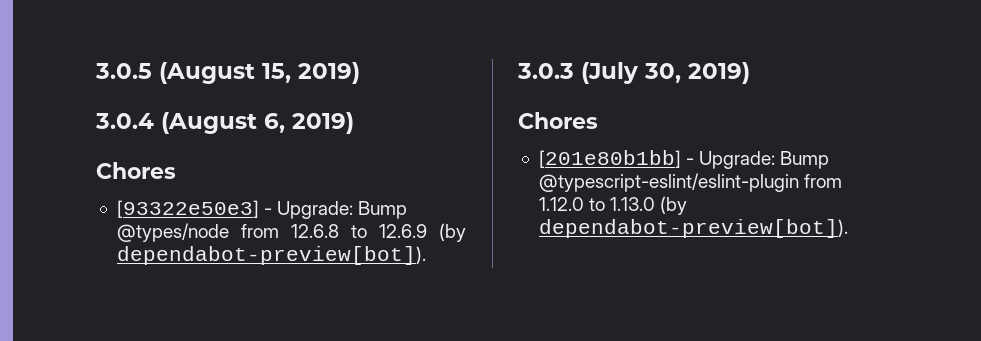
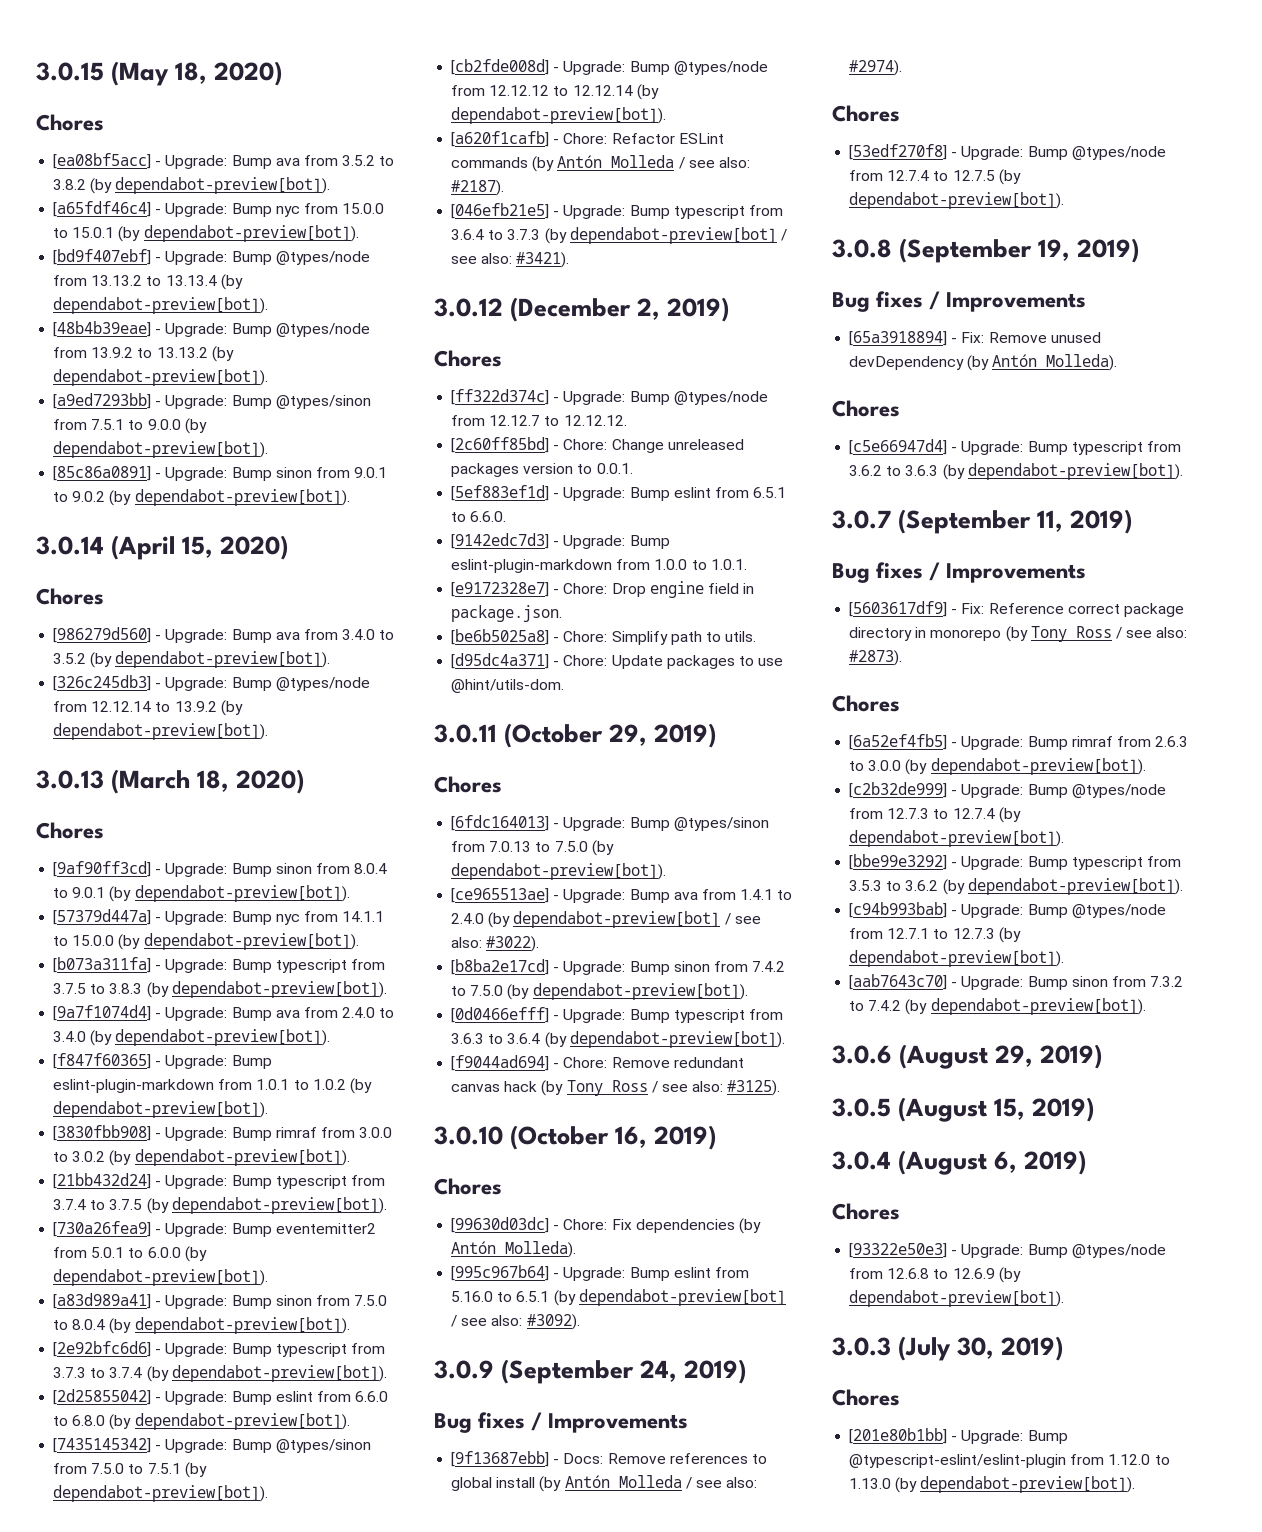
+ 3.0.15 (May 18, 2020)
+ Chores
+ [ea08bf5acc] - Upgrade: Bump ava from 3.5.2 to 3.8.2 (by dependabot-preview[bot]).
+ [a65fdf46c4] - Upgrade: Bump nyc from 15.0.0 to 15.0.1 (by dependabot-preview[bot]).
+ [bd9f407ebf] - Upgrade: Bump @types/node from 13.13.2 to 13.13.4 (by dependabot-preview[bot]).
+ [48b4b39eae] - Upgrade: Bump @types/node from 13.9.2 to 13.13.2 (by dependabot-preview[bot]).
+ [a9ed7293bb] - Upgrade: Bump @types/sinon from 7.5.1 to 9.0.0 (by dependabot-preview[bot]).
+ [85c86a0891] - Upgrade: Bump sinon from 9.0.1 to 9.0.2 (by dependabot-preview[bot]).
+ 3.0.14 (April 15, 2020)
+ Chores
+ [986279d560] - Upgrade: Bump ava from 3.4.0 to 3.5.2 (by dependabot-preview[bot]).
+ [326c245db3] - Upgrade: Bump @types/node from 12.12.14 to 13.9.2 (by dependabot-preview[bot]).
+ 3.0.13 (March 18, 2020)
+ Chores
+ [9af90ff3cd] - Upgrade: Bump sinon from 8.0.4 to 9.0.1 (by dependabot-preview[bot]).
+ [57379d447a] - Upgrade: Bump nyc from 14.1.1 to 15.0.0 (by dependabot-preview[bot]).
+ [b073a311fa] - Upgrade: Bump typescript from 3.7.5 to 3.8.3 (by dependabot-preview[bot]).
+ [9a7f1074d4] - Upgrade: Bump ava from 2.4.0 to 3.4.0 (by dependabot-preview[bot]).
+ [f847f60365] - Upgrade: Bump eslint-plugin-markdown from 1.0.1 to 1.0.2 (by dependabot-preview[bot]).
+ [3830fbb908] - Upgrade: Bump rimraf from 3.0.0 to 3.0.2 (by dependabot-preview[bot]).
+ [21bb432d24] - Upgrade: Bump typescript from 3.7.4 to 3.7.5 (by dependabot-preview[bot]).
+ [730a26fea9] - Upgrade: Bump eventemitter2 from 5.0.1 to 6.0.0 (by dependabot-preview[bot]).
+ [a83d989a41] - Upgrade: Bump sinon from 7.5.0 to 8.0.4 (by dependabot-preview[bot]).
+ [2e92bfc6d6] - Upgrade: Bump typescript from 3.7.3 to 3.7.4 (by dependabot-preview[bot]).
+ [2d25855042] - Upgrade: Bump eslint from 6.6.0 to 6.8.0 (by dependabot-preview[bot]).
+ [7435145342] - Upgrade: Bump @types/sinon from 7.5.0 to 7.5.1 (by dependabot-preview[bot]).
+ [cb2fde008d] - Upgrade: Bump @types/node from 12.12.12 to 12.12.14 (by dependabot-preview[bot]).
+ [a620f1cafb] - Chore: Refactor ESLint commands (by Antón Molleda / see also: #2187).
+ [046efb21e5] - Upgrade: Bump typescript from 3.6.4 to 3.7.3 (by dependabot-preview[bot] / see also: #3421).
+ 3.0.12 (December 2, 2019)
+ Chores
+ [ff322d374c] - Upgrade: Bump @types/node from 12.12.7 to 12.12.12.
+ [2c60ff85bd] - Chore: Change unreleased packages version to 0.0.1.
+ [5ef883ef1d] - Upgrade: Bump eslint from 6.5.1 to 6.6.0.
+ [9142edc7d3] - Upgrade: Bump eslint-plugin-markdown from 1.0.0 to 1.0.1.
+ [e9172328e7] - Chore: Drop engine field in package.json.
+ [be6b5025a8] - Chore: Simplify path to utils.
+ [d95dc4a371] - Chore: Update packages to use @hint/utils-dom.
+ 3.0.11 (October 29, 2019)
+ Chores
+ [6fdc164013] - Upgrade: Bump @types/sinon from 7.0.13 to 7.5.0 (by dependabot-preview[bot]).
+ [ce965513ae] - Upgrade: Bump ava from 1.4.1 to 2.4.0 (by dependabot-preview[bot] / see also: #3022).
+ [b8ba2e17cd] - Upgrade: Bump sinon from 7.4.2 to 7.5.0 (by dependabot-preview[bot]).
+ [0d0466efff] - Upgrade: Bump typescript from 3.6.3 to 3.6.4 (by dependabot-preview[bot]).
+ [f9044ad694] - Chore: Remove redundant canvas hack (by Tony Ross / see also: #3125).
+ 3.0.10 (October 16, 2019)
+ Chores
+ [99630d03dc] - Chore: Fix dependencies (by Antón Molleda).
+ [995c967b64] - Upgrade: Bump eslint from 5.16.0 to 6.5.1 (by dependabot-preview[bot] / see also: #3092).
+ 3.0.9 (September 24, 2019)
+ Bug fixes / Improvements
+ [9f13687ebb] - Docs: Remove references to global install (by Antón Molleda / see also: #2974).
+ Chores
+ [53edf270f8] - Upgrade: Bump @types/node from 12.7.4 to 12.7.5 (by dependabot-preview[bot]).
+ 3.0.8 (September 19, 2019)
+ Bug fixes / Improvements
+ [65a3918894] - Fix: Remove unused devDependency (by Antón Molleda).
+ Chores
+ [c5e66947d4] - Upgrade: Bump typescript from 3.6.2 to 3.6.3 (by dependabot-preview[bot]).
+ 3.0.7 (September 11, 2019)
+ Bug fixes / Improvements
+ [5603617df9] - Fix: Reference correct package directory in monorepo (by Tony Ross / see also: #2873).
+ Chores
+ [6a52ef4fb5] - Upgrade: Bump rimraf from 2.6.3 to 3.0.0 (by dependabot-preview[bot]).
+ [c2b32de999] - Upgrade: Bump @types/node from 12.7.3 to 12.7.4 (by dependabot-preview[bot]).
+ [bbe99e3292] - Upgrade: Bump typescript from 3.5.3 to 3.6.2 (by dependabot-preview[bot]).
+ [c94b993bab] - Upgrade: Bump @types/node from 12.7.1 to 12.7.3 (by dependabot-preview[bot]).
+ [aab7643c70] - Upgrade: Bump sinon from 7.3.2 to 7.4.2 (by dependabot-preview[bot]).
+ 3.0.6 (August 29, 2019)

